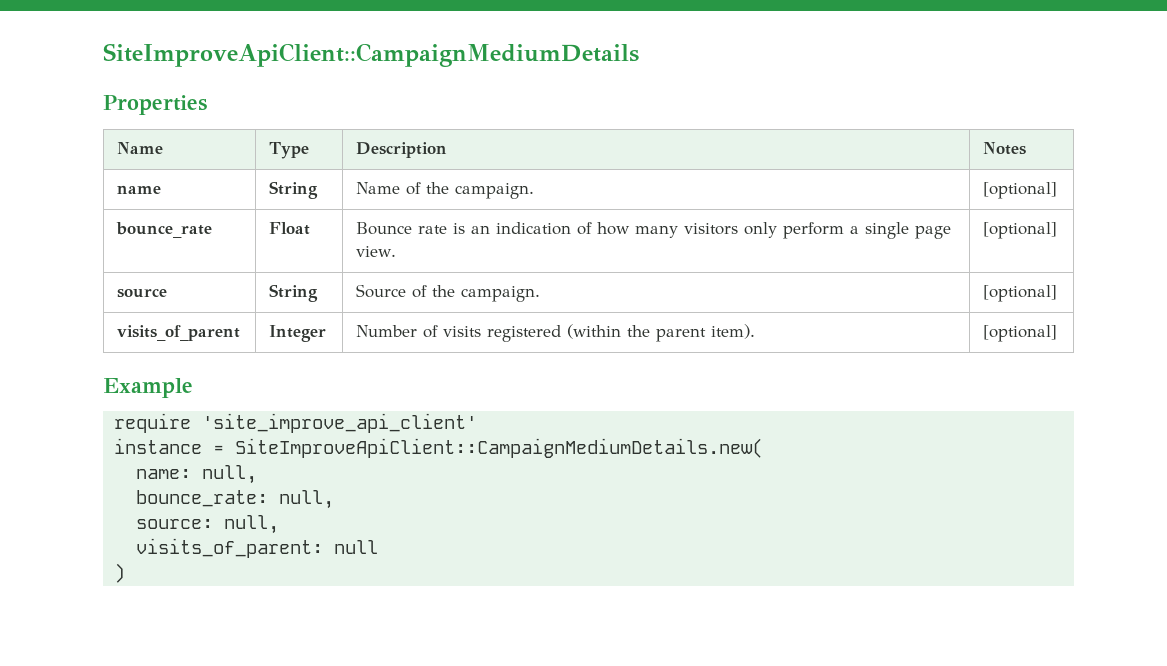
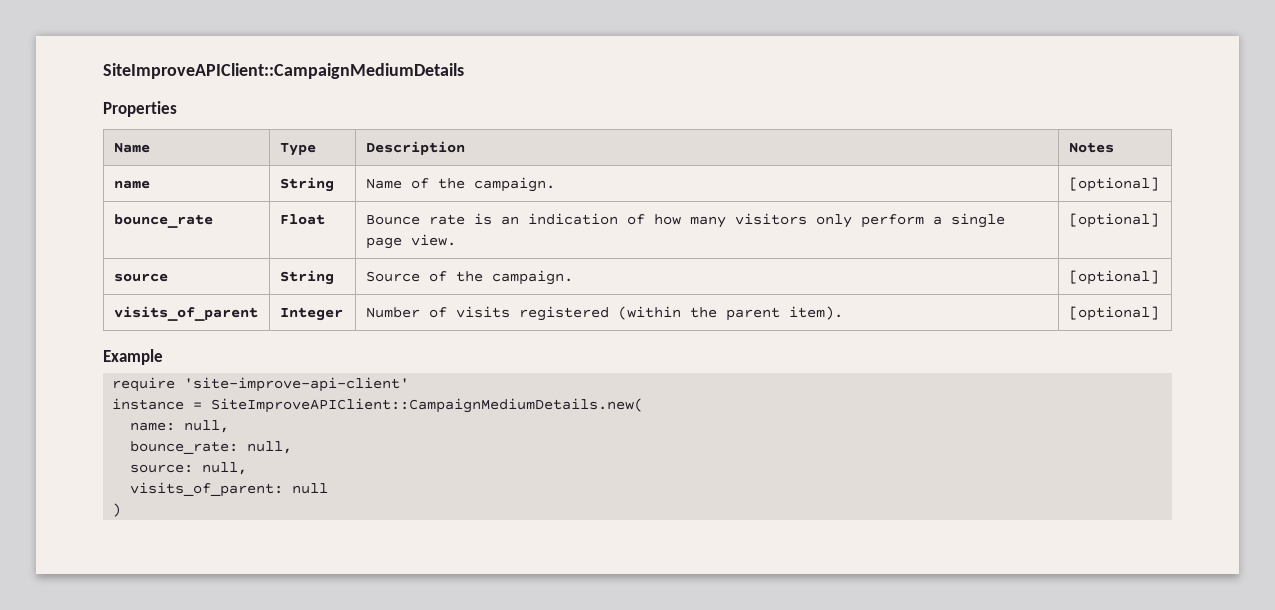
- SiteImproveApiClient::CampaignMediumDetails
+ SiteImproveAPIClient::CampaignMediumDetails
- require 'site_improve_api_client'
+ require 'site-improve-api-client'
- instance = SiteImproveApiClient::CampaignMediumDetails.new(
+ instance = SiteImproveAPIClient::CampaignMediumDetails.new(

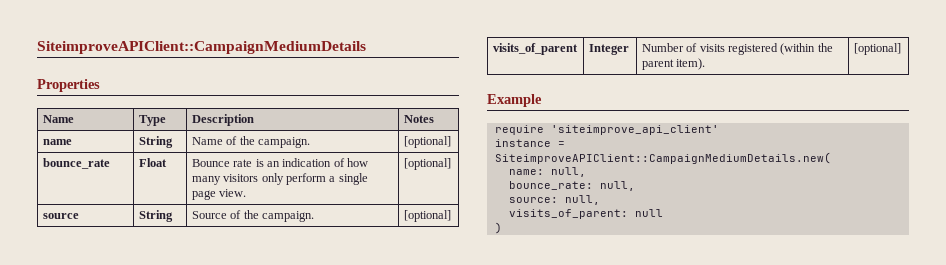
- SiteImproveAPIClient::CampaignMediumDetails
+ SiteimproveAPIClient::CampaignMediumDetails
- require 'site-improve-api-client'
+ require 'siteimprove_api_client'
- instance = SiteImproveAPIClient::CampaignMediumDetails.new(
+ instance = SiteimproveAPIClient::CampaignMediumDetails.new(

